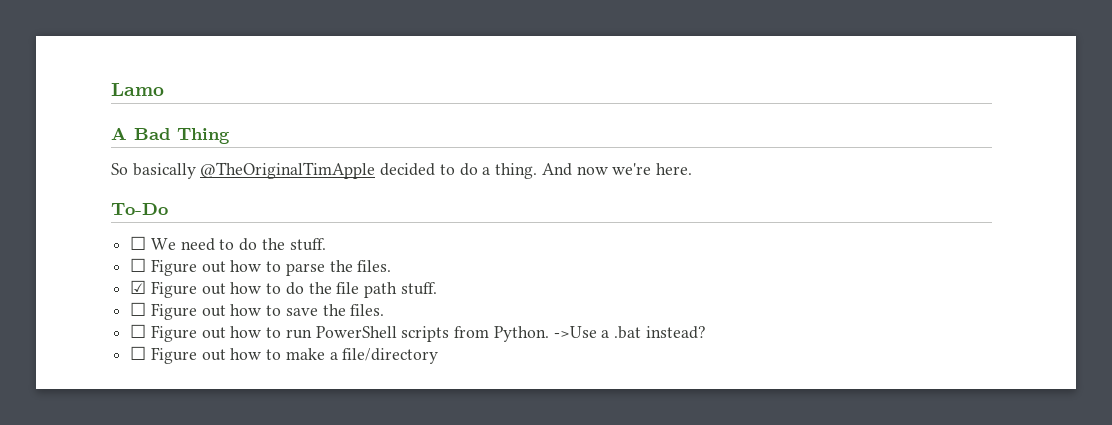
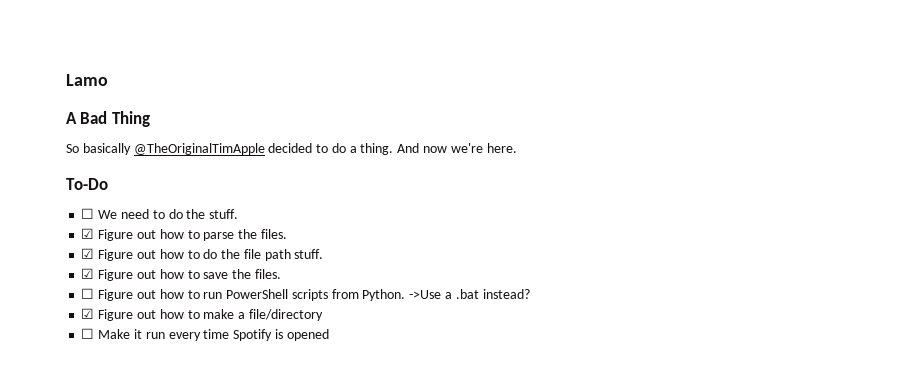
- ☐ Figure out how to parse the files.
+ ☑ Figure out how to parse the files.
- ☐ Figure out how to save the files.
+ ☑ Figure out how to save the files.
- ☐ Figure out how to make a file/directory
+ ☑ Figure out how to make a file/directory
+ ☐ Make it run every time Spotify is opened

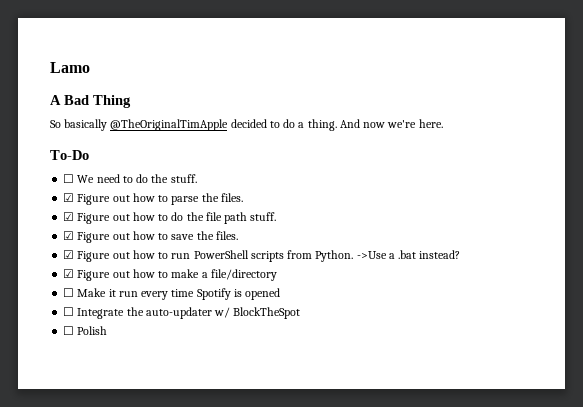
- ☐ Figure out how to run PowerShell scripts from Python.
+ ☑ Figure out how to run PowerShell scripts from Python.
+ ☐ Integrate the auto-updater w/ BlockTheSpot
+ ☐ Polish

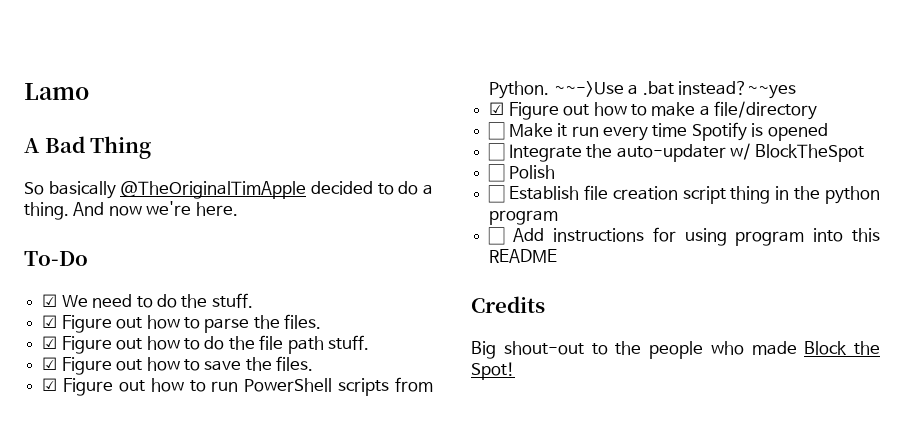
- ☐ We need to do the stuff.
+ ☑ We need to do the stuff.
- ->Use a .bat instead?
+ ~~->Use a .bat instead?~~yes
+ ☐ Establish file creation script thing in the python program
+ ☐ Add instructions for using program into this README
+ Credits
+ Big shout-out to the people who made Block the Spot!

